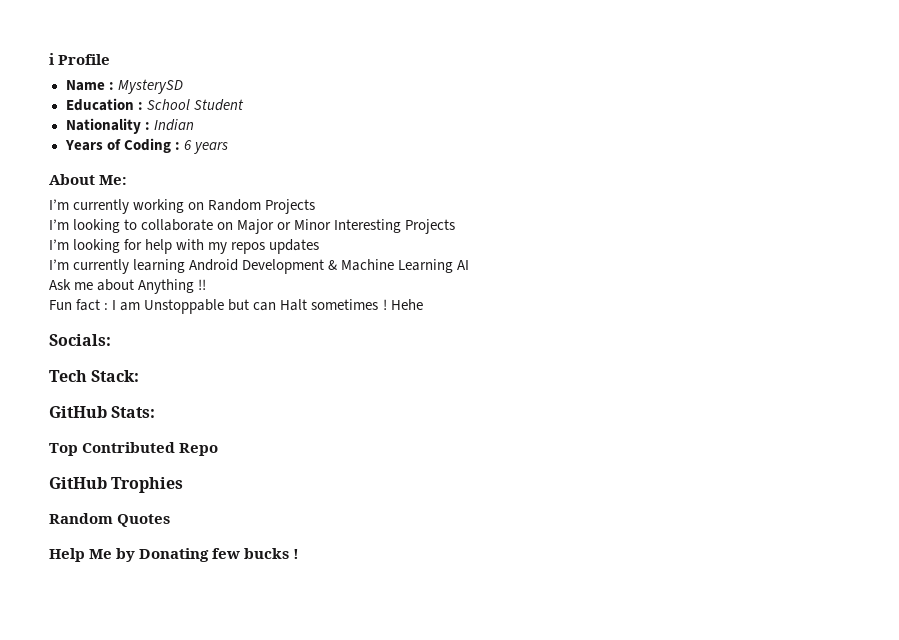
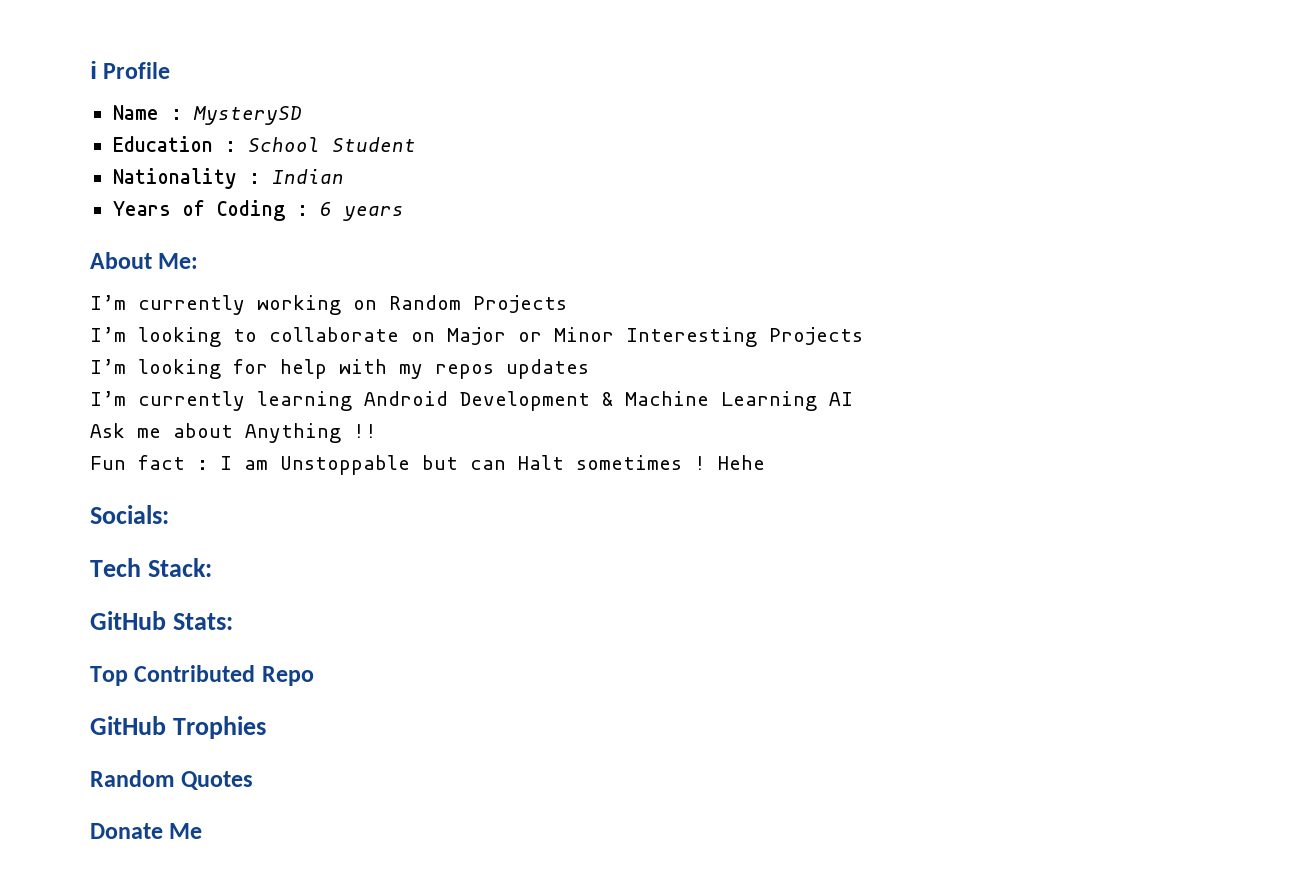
- Help Me by Donating few bucks !
+ Donate Me

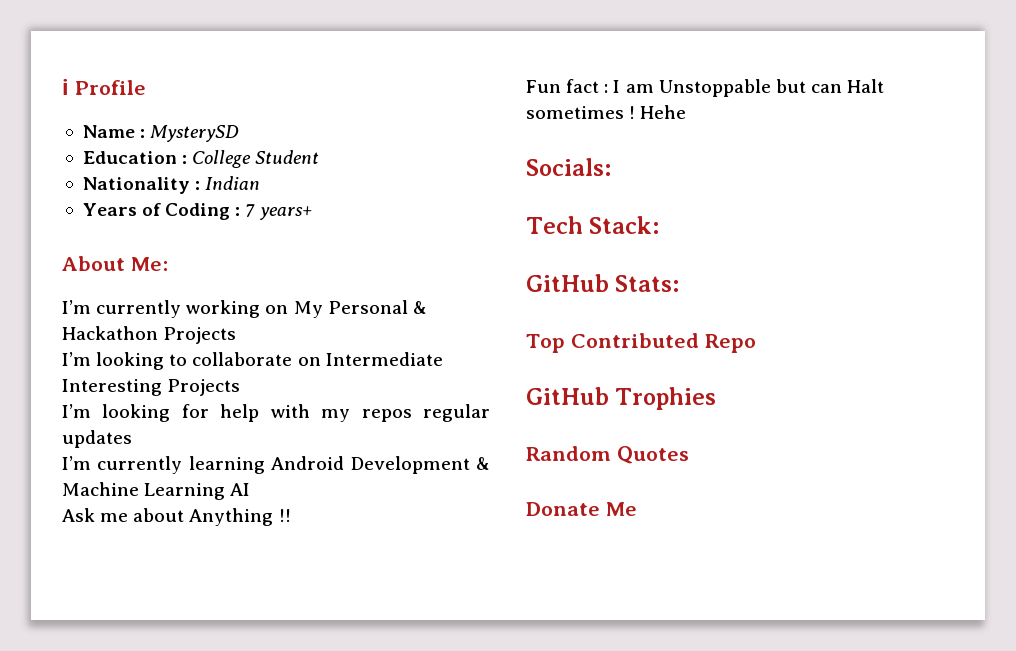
- Education : School Student
+ Education : College Student
- Years of Coding : 6 years
+ Years of Coding : 7 years+
- I’m currently working on Random Projects
+ I’m currently working on My Personal & Hackathon Projects
- I’m looking to collaborate on Major or Minor Interesting Projects
+ I’m looking to collaborate on Intermediate Interesting Projects
- I’m looking for help with my repos updates
+ I’m looking for help with my repos regular updates

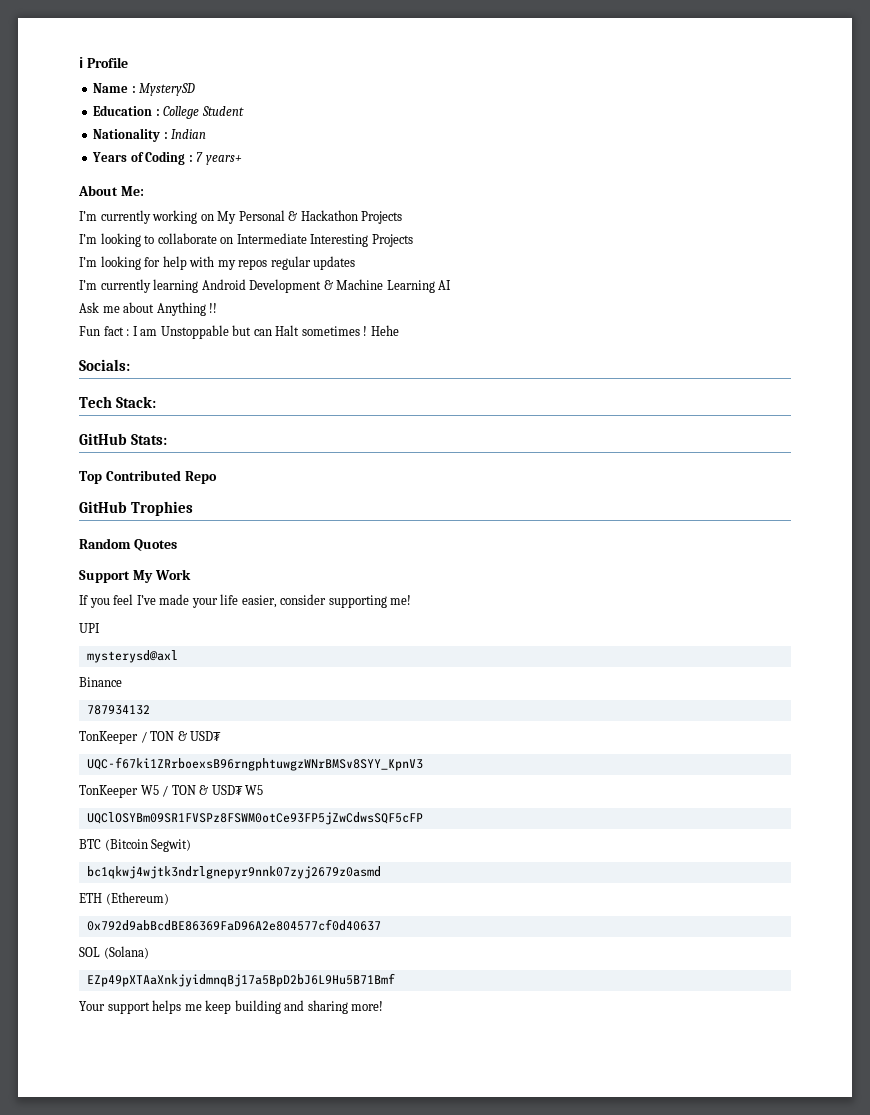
- Donate Me
+ Support My Work
+ If you feel I’ve made your life easier, consider supporting me!
+ UPI
+ mysterysd@axl
+ Binance
+ 787934132
+ TonKeeper / TON & USD₮
+ UQC-f67ki1ZRrboexsB96rngphtuwgzWNrBMSv8SYY_KpnV3
+ TonKeeper W5 / TON & USD₮ W5
+ UQClOSYBm09SR1FVSPz8FSWM0otCe93FP5jZwCdwsSQF5cFP
+ BTC (Bitcoin Segwit)
+ bc1qkwj4wjtk3ndrlgnepyr9nnk07zyj2679z0asmd
+ ETH (Ethereum)
+ 0x792d9abBcdBE86369FaD96A2e804577cf0d40637
+ SOL (Solana)
+ EZp49pXTAaXnkjyidmnqBj17a5BpD2bJ6L9Hu5B71Bmf
+ Your support helps me keep building and sharing more!

